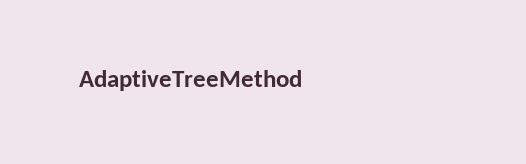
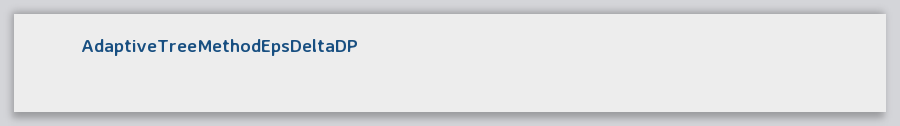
- AdaptiveTreeMethod
+ AdaptiveTreeMethodEpsDeltaDP

